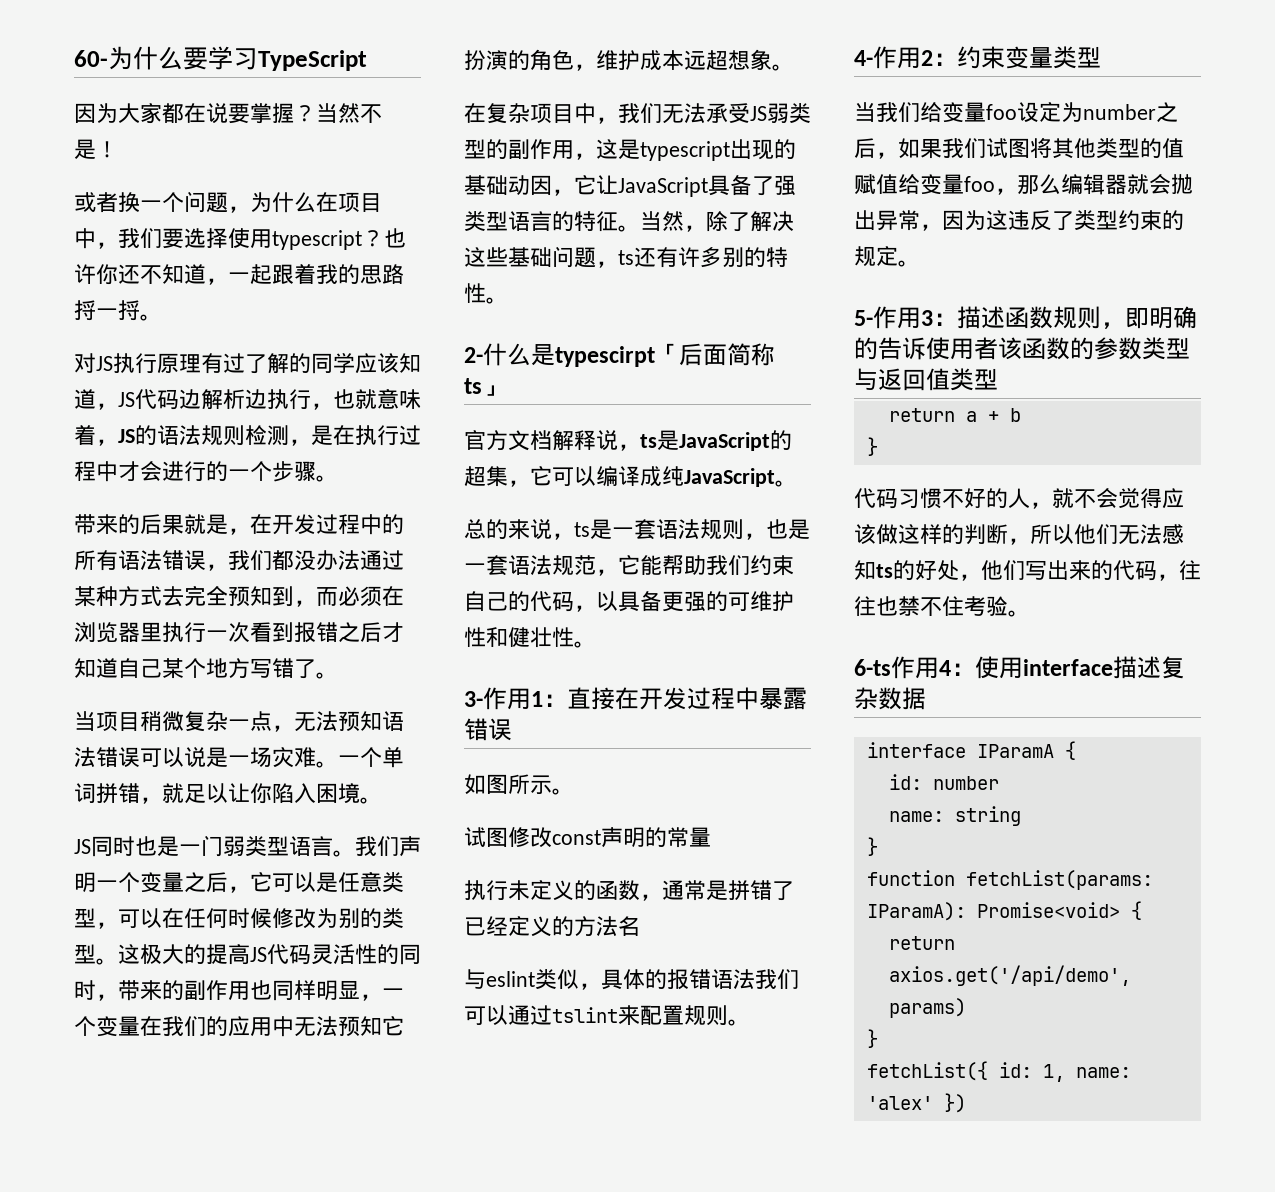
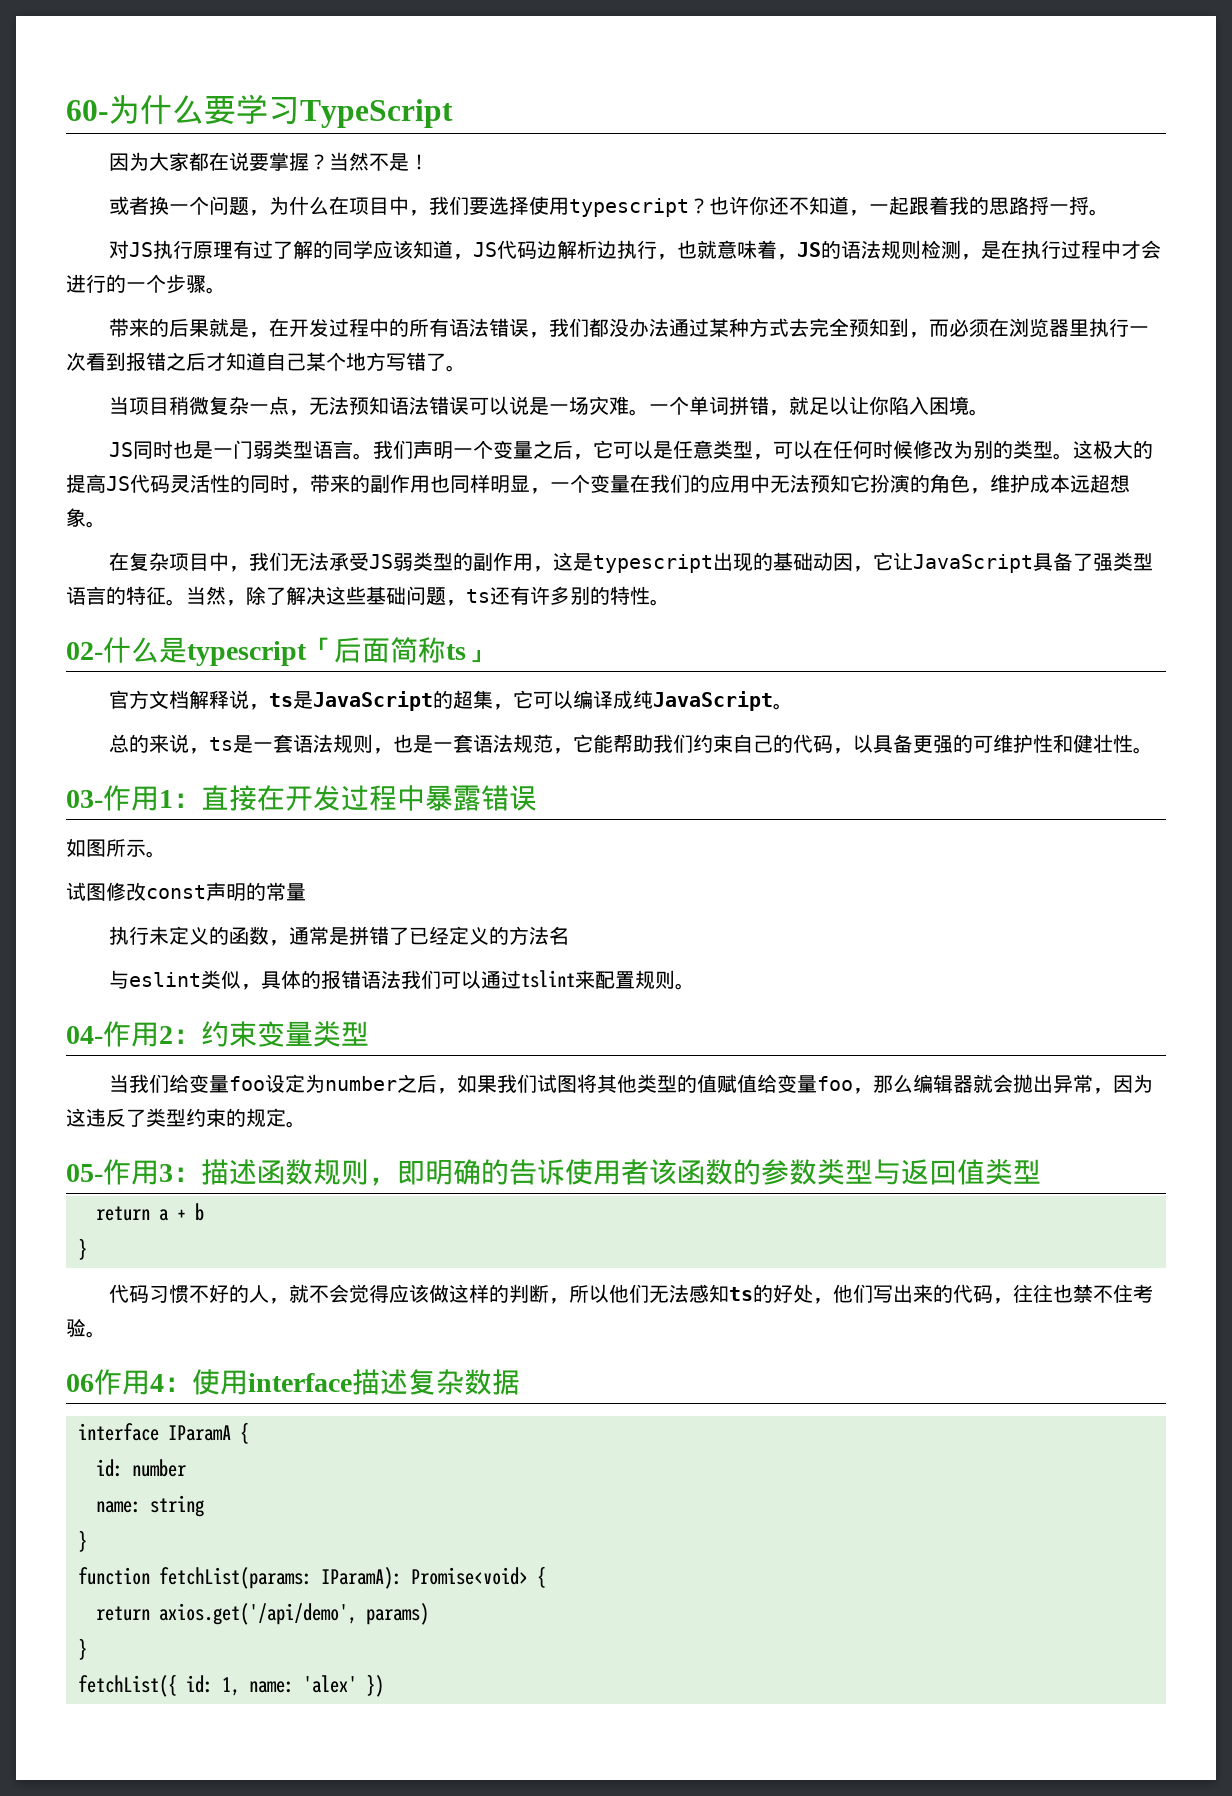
- 2-什么是typescirpt「后面简称ts」
+ 02-什么是typescript「后面简称ts」
- 3-作用1：直接在开发过程中暴露错误
+ 03-作用1：直接在开发过程中暴露错误
- 4-作用2：约束变量类型
+ 04-作用2：约束变量类型
- 5-作用3：描述函数规则，即明确的告诉使用者该函数的参数类型与返回值类型
+ 05-作用3：描述函数规则，即明确的告诉使用者该函数的参数类型与返回值类型
- 6-ts作用4：使用interface描述复杂数据
+ 06作用4：使用interface描述复杂数据

